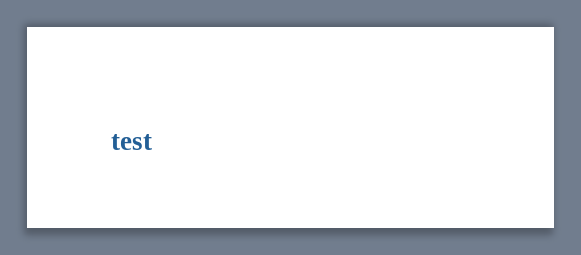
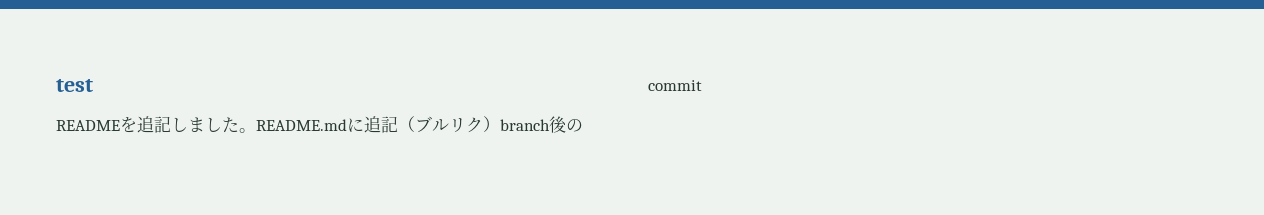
+ READMEを追記しました。README.mdに追記（ブルリク）branch後のcommit

